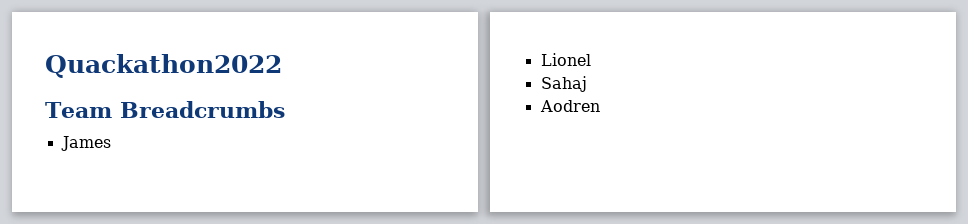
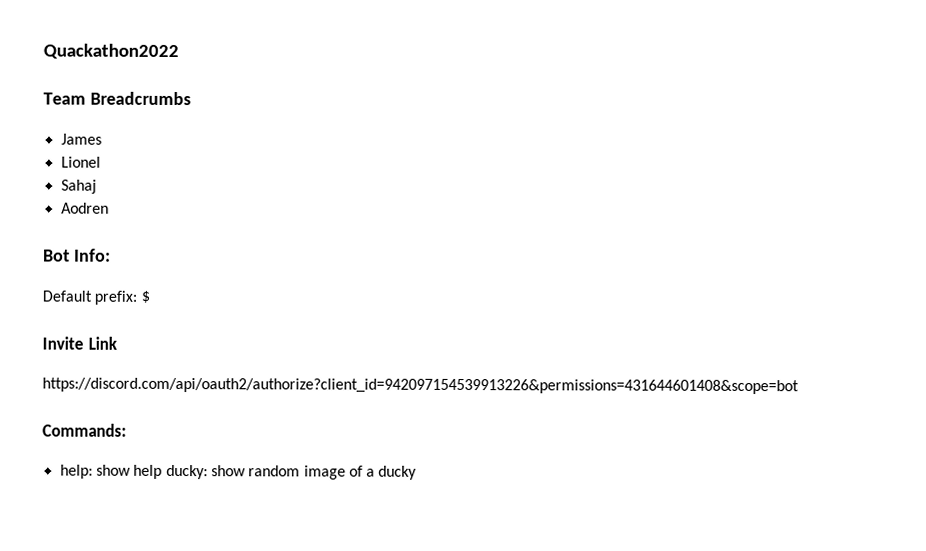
+ Bot Info:
+ Default prefix: $
+ Invite Link
+ https://discord.com/api/oauth2/authorize?client_id=942097154539913226&permissions=431644601408&scope=bot
+ Commands:
+ help: show help ducky: show random image of a ducky

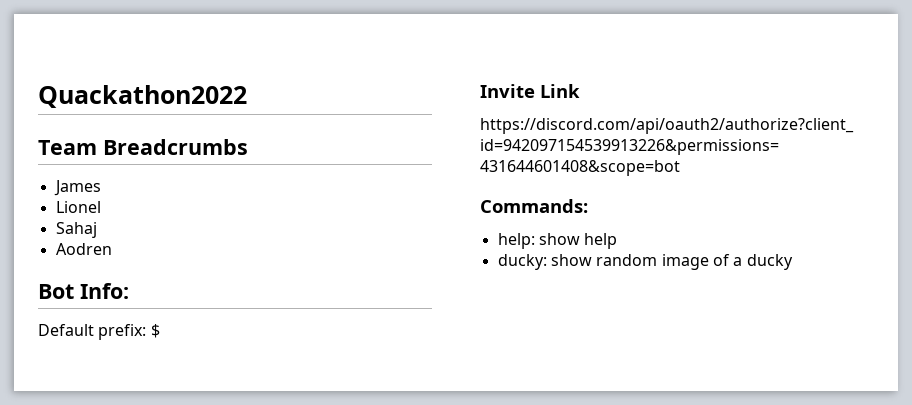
- help: show help ducky: show random image of a ducky
+ help: show help
+ ducky: show random image of a ducky

